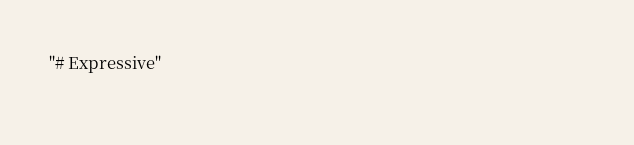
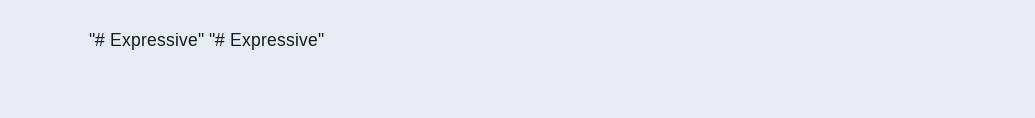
- "# Expressive"
+ "# Expressive" "# Expressive"

